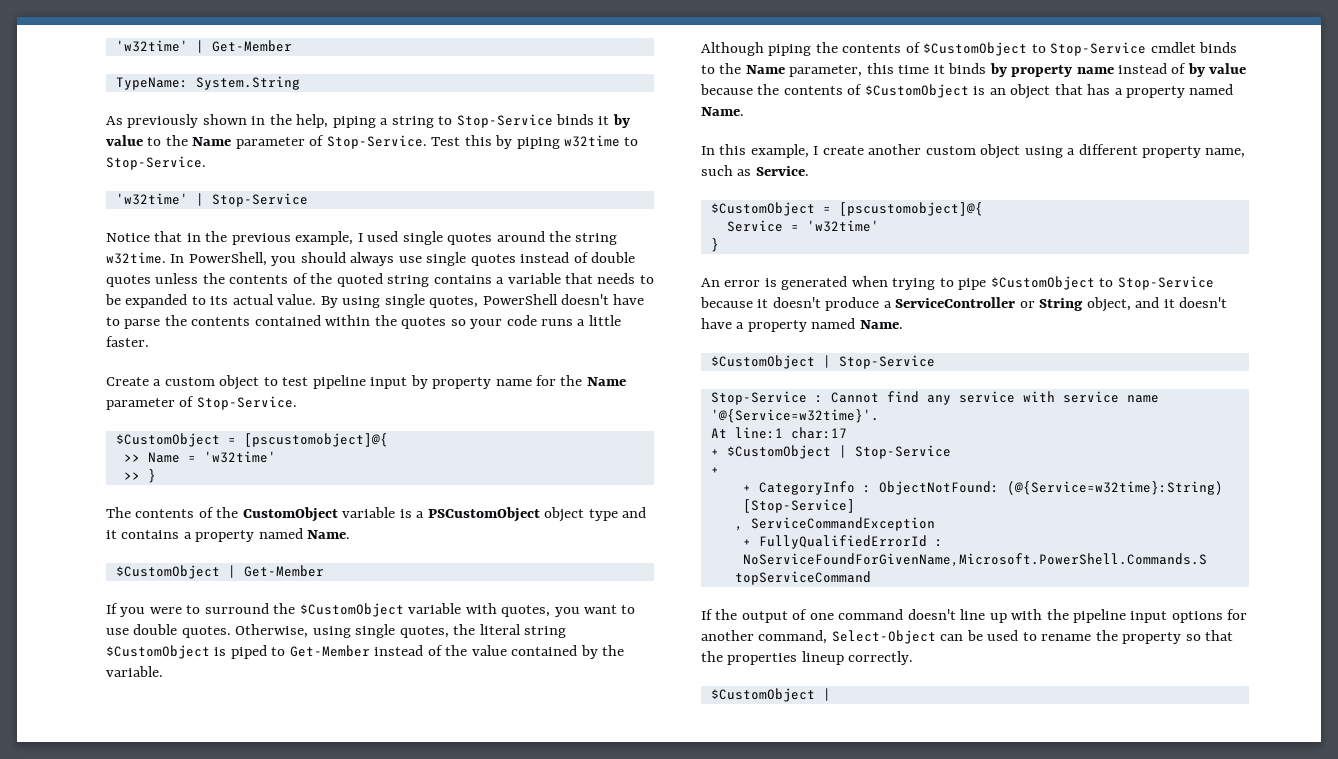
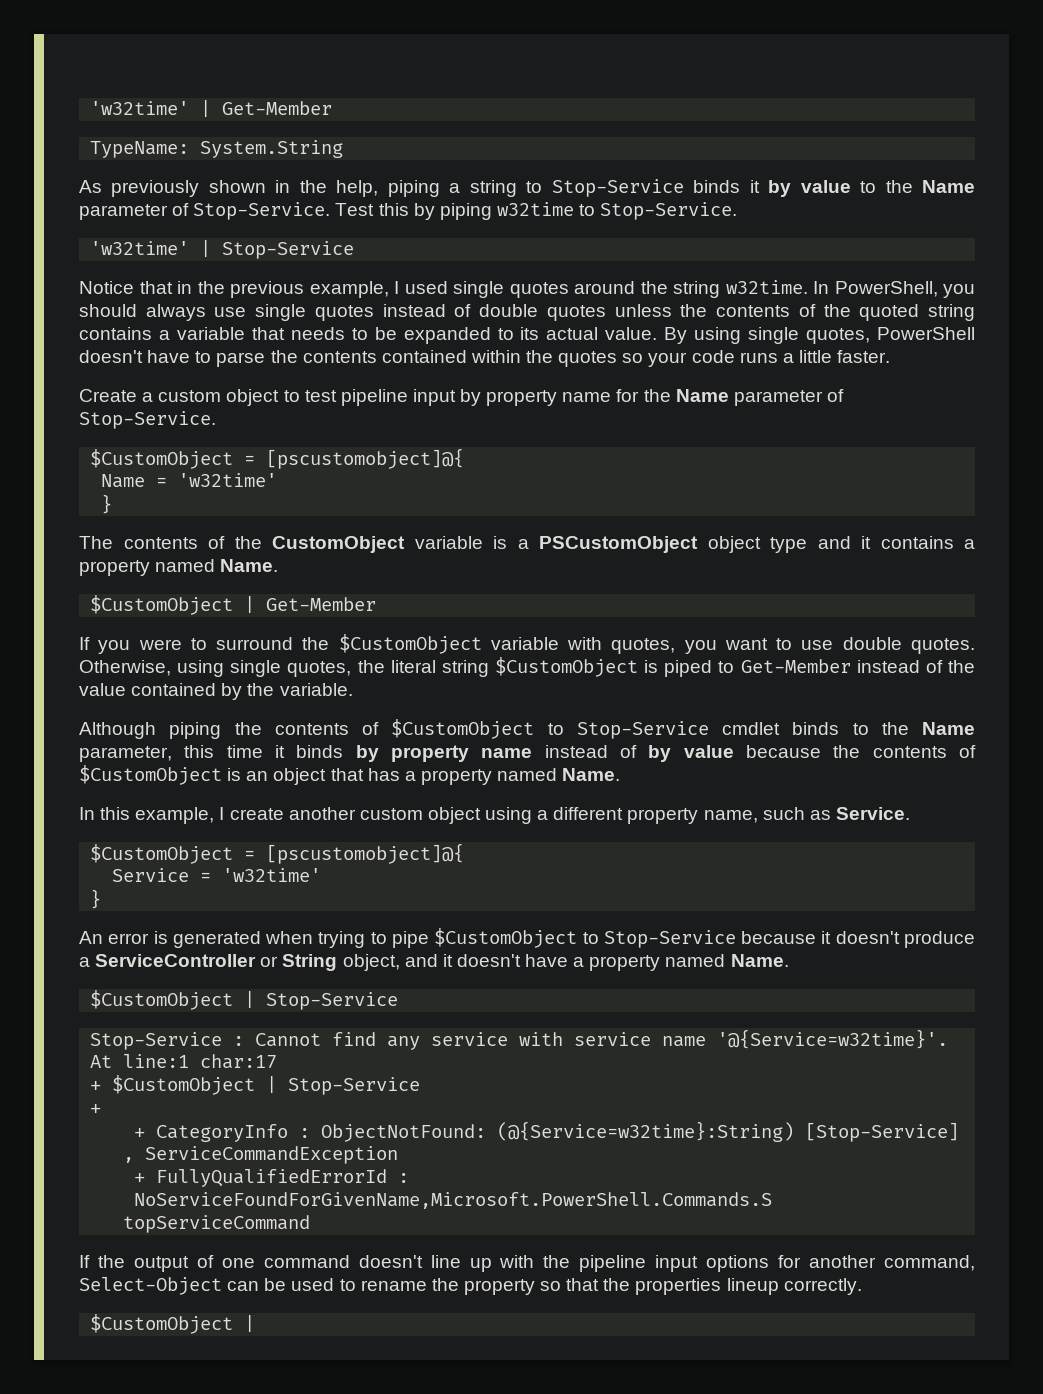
- >> Name = 'w32time'
- >> }
+ Name = 'w32time'
+ }

